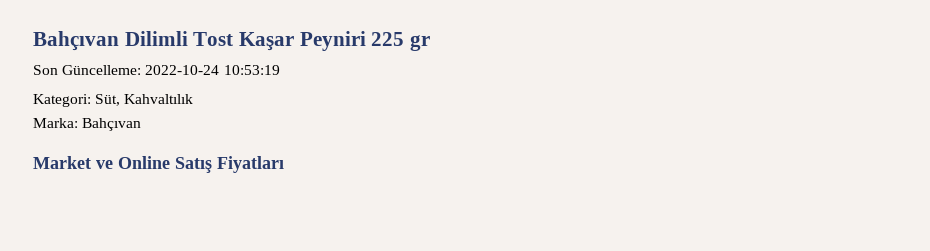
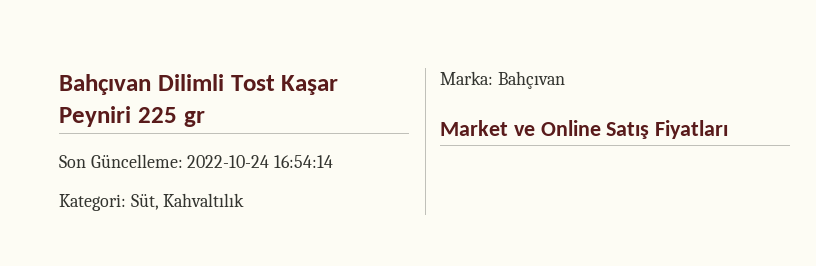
- Son Güncelleme: 2022-10-24 10:53:19
+ Son Güncelleme: 2022-10-24 16:54:14

